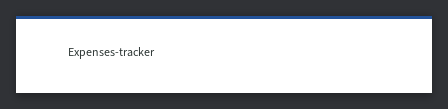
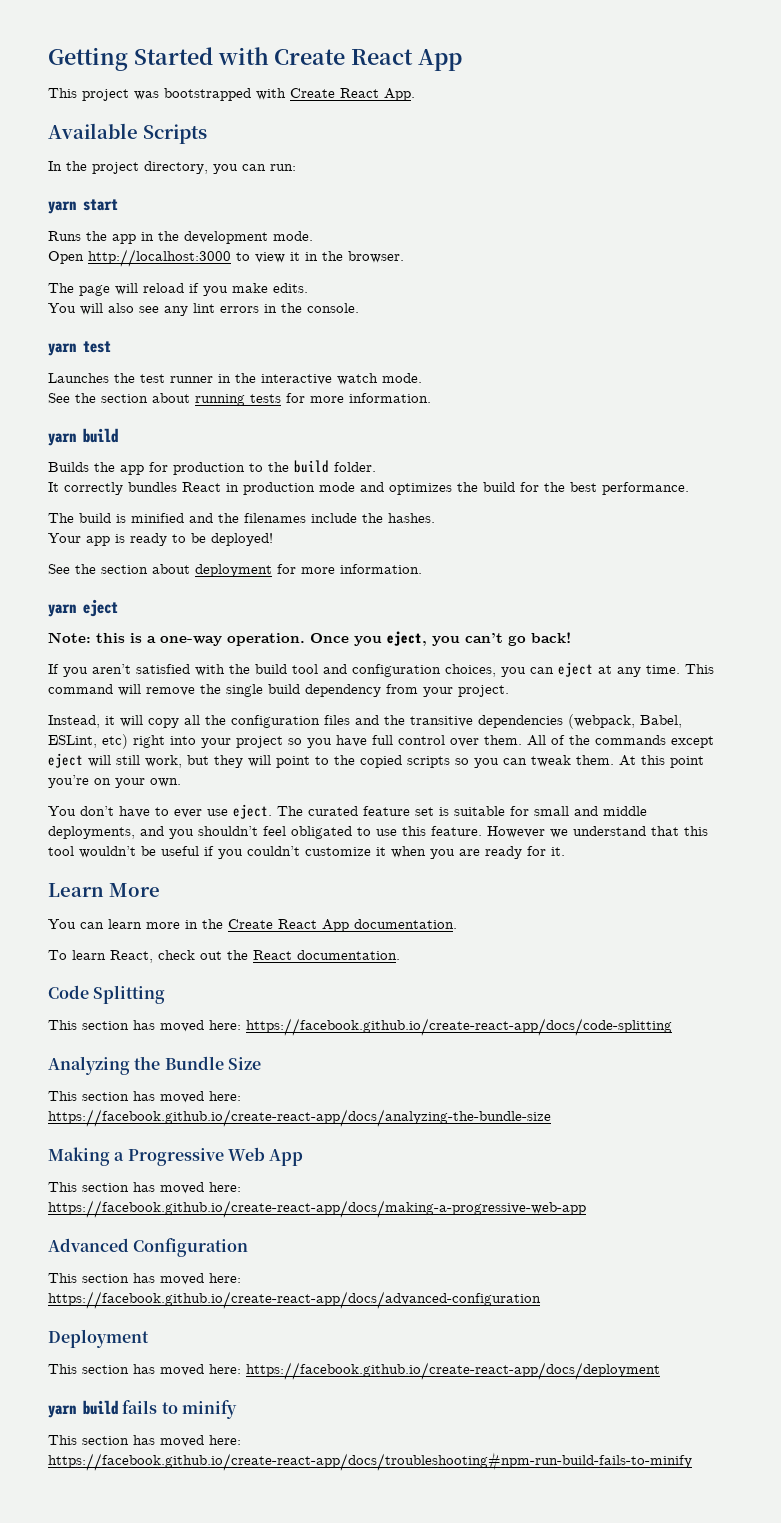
- Expenses-tracker
+ Getting Started with Create React App
+ This project was bootstrapped with Create React App.
+ Available Scripts
+ In the project directory, you can run:
+ yarn start
+ Runs the app in the development mode.
+ Open http://localhost:3000 to view it in the browser.
+ The page will reload if you make edits.
+ You will also see any lint errors in the console.
+ yarn test
+ Launches the test runner in the interactive watch mode.
+ See the section about running tests for more information.
+ yarn build
+ Builds the app for production to the build folder.
+ It correctly bundles React in production mode and optimizes the build for the best performance.
+ The build is minified and the filenames include the hashes.
+ Your app is ready to be deployed!
+ See the section about deployment for more information.
+ yarn eject
+ Note: this is a one-way operation. Once you eject, you can’t go back!
+ If you aren’t satisfied with the build tool and configuration choices, you can eject at any time. This command will remove the single build dependency from your project.
+ Instead, it will copy all the configuration files and the transitive dependencies (webpack, Babel, ESLint, etc) right into your project so you have full control over them. All of the commands except eject will still work, but they will point to the copied scripts so you can tweak them. At this point you’re on your own.
+ You don’t have to ever use eject. The curated feature set is suitable for small and middle deployments, and you shouldn’t feel obligated to use this feature. However we understand that this tool wouldn’t be useful if you couldn’t customize it when you are ready for it.
+ Learn More
+ You can learn more in the Create React App documentation.
+ To learn React, check out the React documentation.
+ Code Splitting
+ This section has moved here: https://facebook.github.io/create-react-app/docs/code-splitting
+ Analyzing the Bundle Size
+ This section has moved here: https://facebook.github.io/create-react-app/docs/analyzing-the-bundle-size
+ Making a Progressive Web App
+ This section has moved here: https://facebook.github.io/create-react-app/docs/making-a-progressive-web-app
+ Advanced Configuration
+ This section has moved here: https://facebook.github.io/create-react-app/docs/advanced-configuration
+ Deployment
+ This section has moved here: https://facebook.github.io/create-react-app/docs/deployment
+ yarn build fails to minify
+ This section has moved here: https://facebook.github.io/create-react-app/docs/troubleshooting#npm-run-build-fails-to-minify

